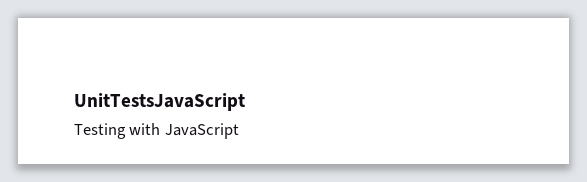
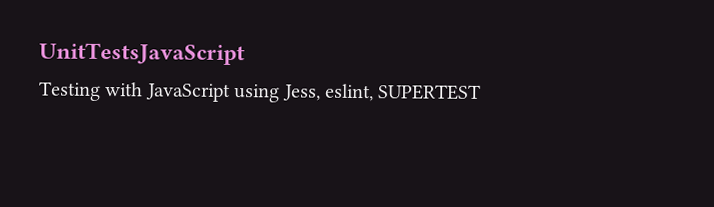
- Testing with JavaScript
+ Testing with JavaScript using Jess, eslint, SUPERTEST

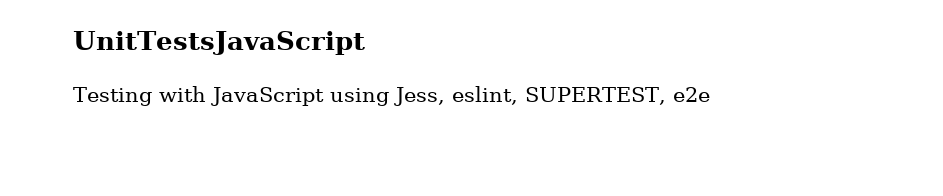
- Testing with JavaScript using Jess, eslint, SUPERTEST
+ Testing with JavaScript using Jess, eslint, SUPERTEST, e2e

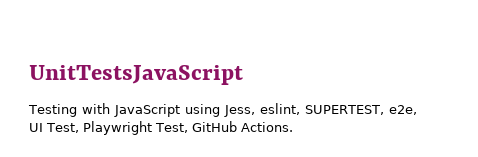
- Testing with JavaScript using Jess, eslint, SUPERTEST, e2e
+ Testing with JavaScript using Jess, eslint, SUPERTEST, e2e, UI Test, Playwright Test, GitHub Actions.

